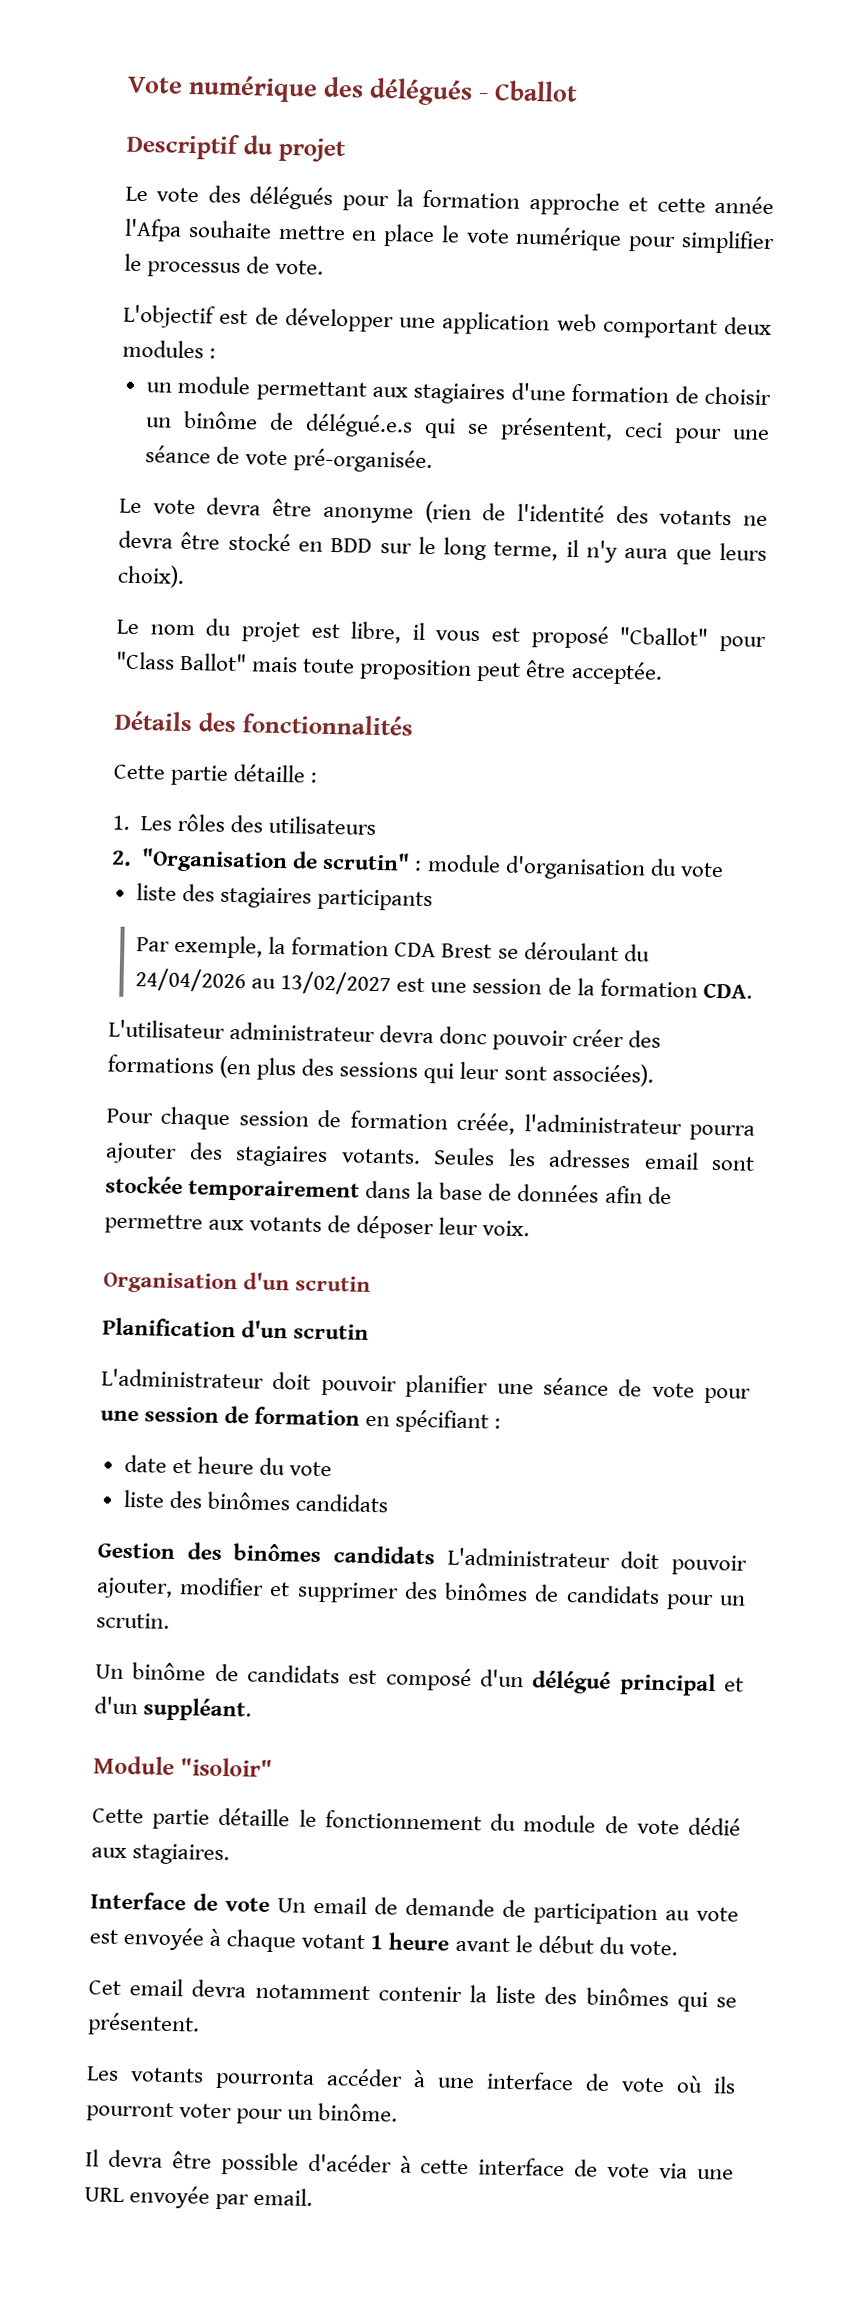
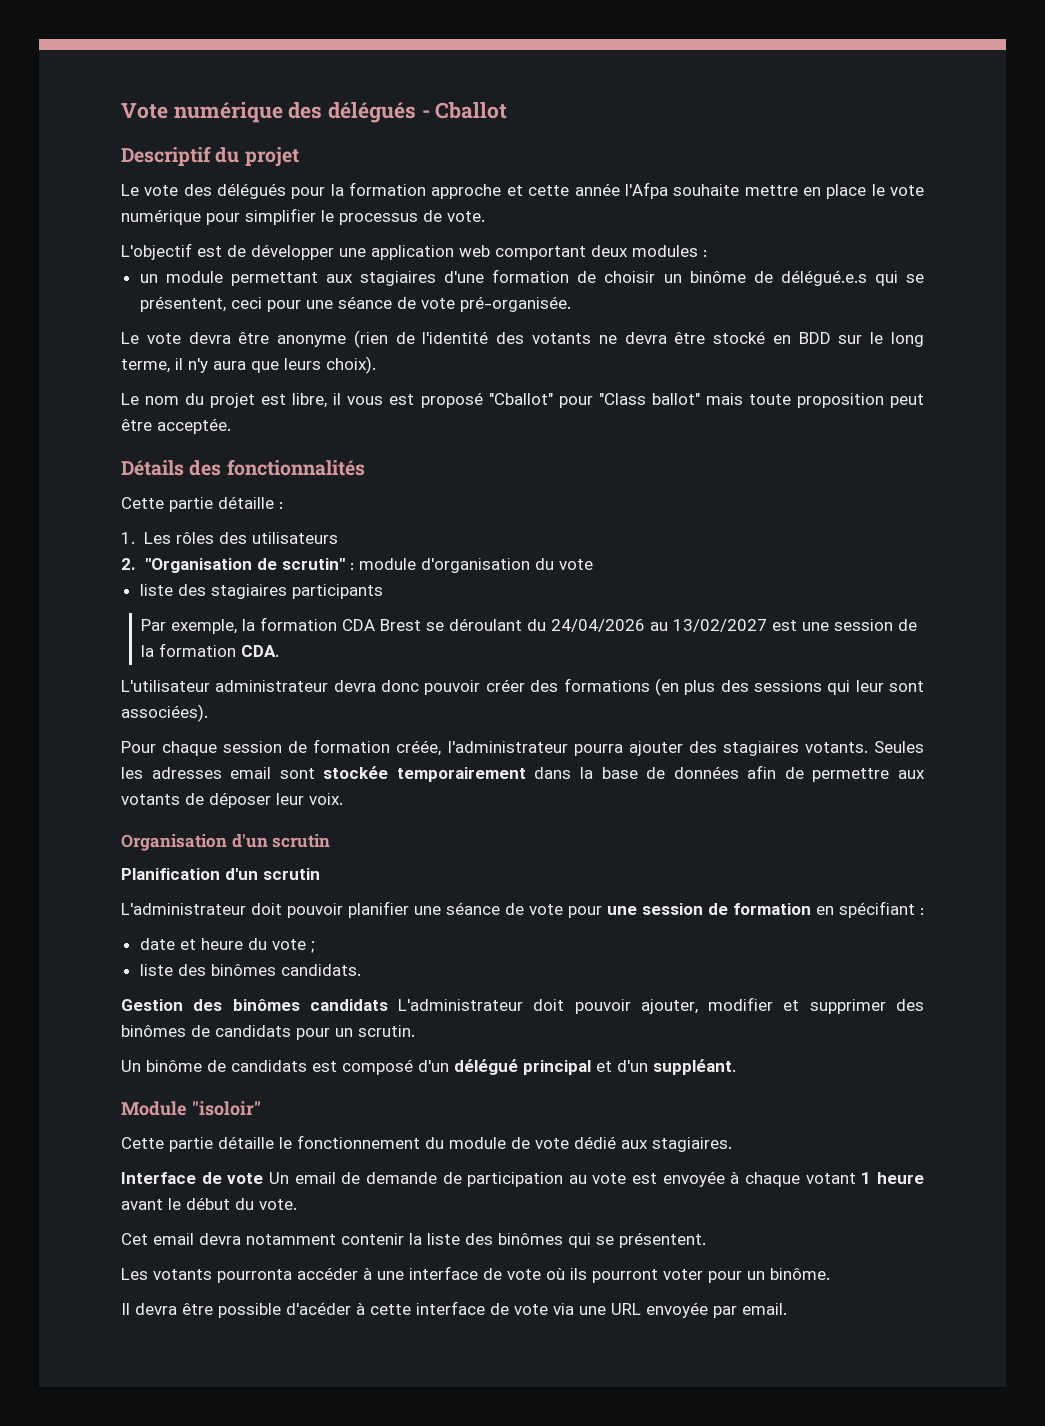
- Le nom du projet est libre, il vous est proposé "Cballot" pour "Class Ballot" mais toute proposition peut être acceptée.
+ Le nom du projet est libre, il vous est proposé "Cballot" pour "Class ballot" mais toute proposition peut être acceptée.
- date et heure du vote
- liste des binômes candidats
+ date et heure du vote ;
+ liste des binômes candidats.

